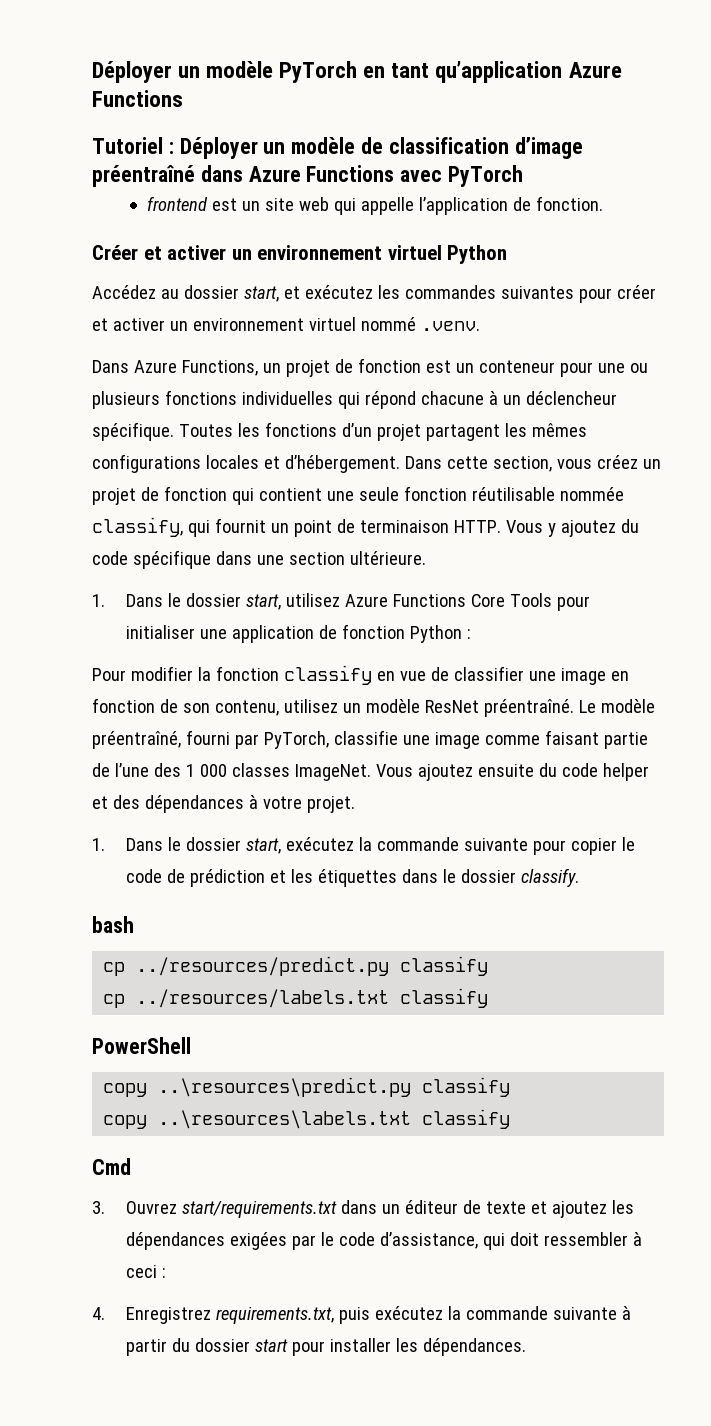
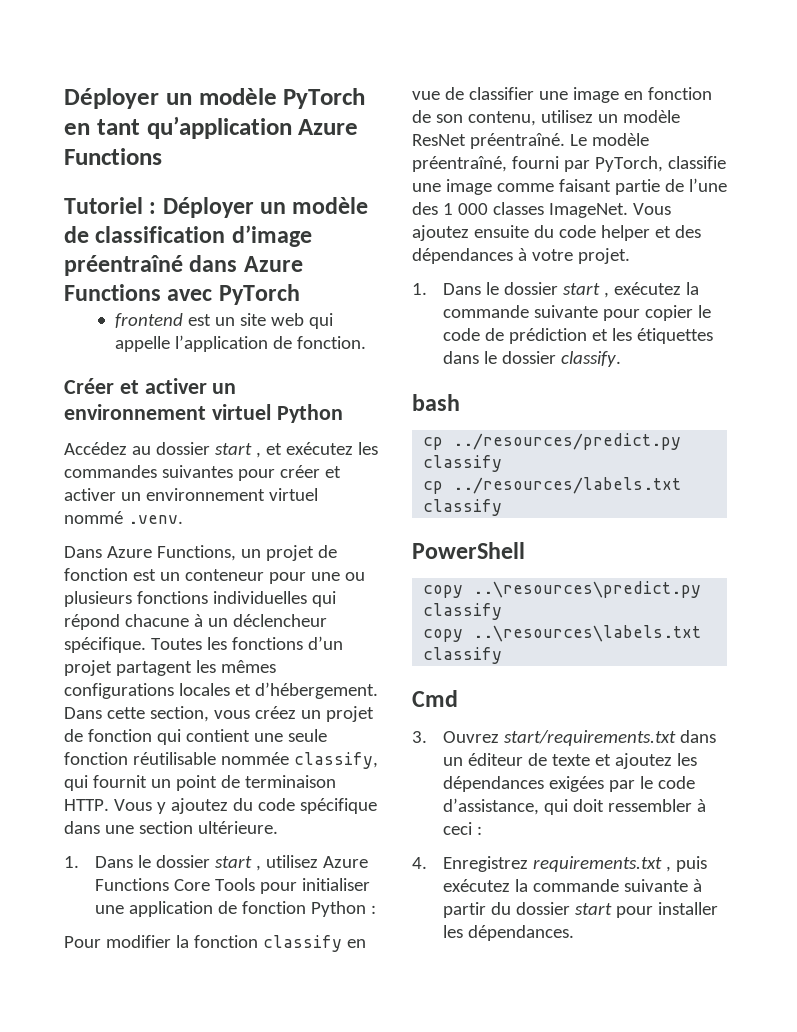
- Accédez au dossier start, et exécutez les commandes suivantes pour créer et activer un environnement virtuel nommé .venv.
+ Accédez au dossier start , et exécutez les commandes suivantes pour créer et activer un environnement virtuel nommé .venv.
- 1. Dans le dossier start, utilisez Azure Functions Core Tools pour initialiser une application de fonction Python :
+ 1. Dans le dossier start , utilisez Azure Functions Core Tools pour initialiser une application de fonction Python :
- 1. Dans le dossier start, exécutez la commande suivante pour copier le code de prédiction et les étiquettes dans le dossier classify.
+ 1. Dans le dossier start , exécutez la commande suivante pour copier le code de prédiction et les étiquettes dans le dossier classify.
- 4. Enregistrez requirements.txt, puis exécutez la commande suivante à partir du dossier start pour installer les dépendances.
+ 4. Enregistrez requirements.txt , puis exécutez la commande suivante à partir du dossier start pour installer les dépendances.

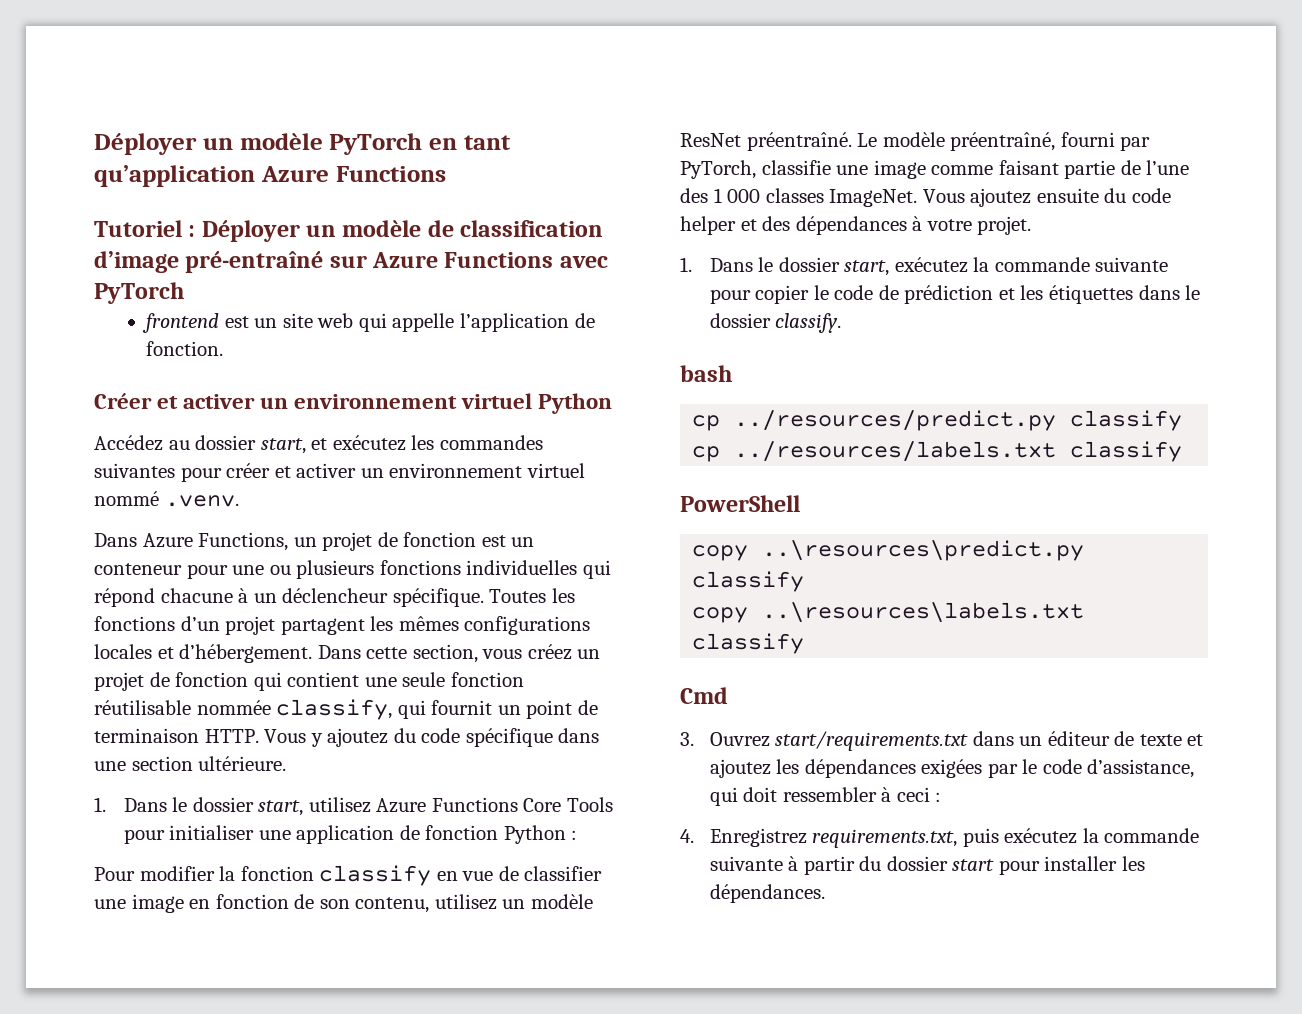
- Tutoriel : Déployer un modèle de classification d’image préentraîné dans Azure Functions avec PyTorch
+ Tutoriel : Déployer un modèle de classification d’image pré-entraîné sur Azure Functions avec PyTorch
- Accédez au dossier start , et exécutez les commandes suivantes pour créer et activer un environnement virtuel nommé .venv.
+ Accédez au dossier start, et exécutez les commandes suivantes pour créer et activer un environnement virtuel nommé .venv.
- 1. Dans le dossier start , utilisez Azure Functions Core Tools pour initialiser une application de fonction Python :
+ 1. Dans le dossier start, utilisez Azure Functions Core Tools pour initialiser une application de fonction Python :
- 1. Dans le dossier start , exécutez la commande suivante pour copier le code de prédiction et les étiquettes dans le dossier classify.
+ 1. Dans le dossier start, exécutez la commande suivante pour copier le code de prédiction et les étiquettes dans le dossier classify.
- 4. Enregistrez requirements.txt , puis exécutez la commande suivante à partir du dossier start pour installer les dépendances.
+ 4. Enregistrez requirements.txt, puis exécutez la commande suivante à partir du dossier start pour installer les dépendances.

